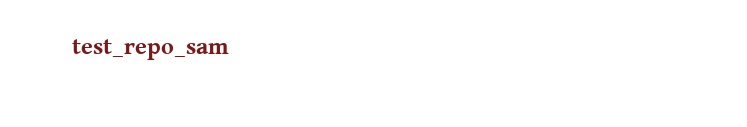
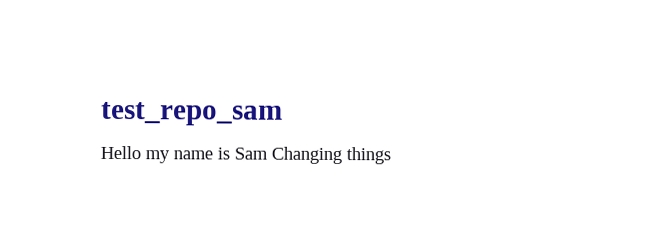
+ Hello my name is Sam Changing things

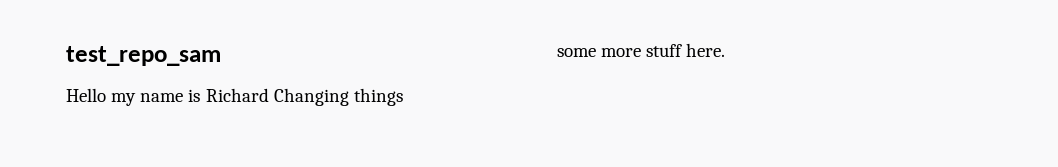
- Hello my name is Sam Changing things
+ Hello my name is Richard Changing things
+ some more stuff here.

